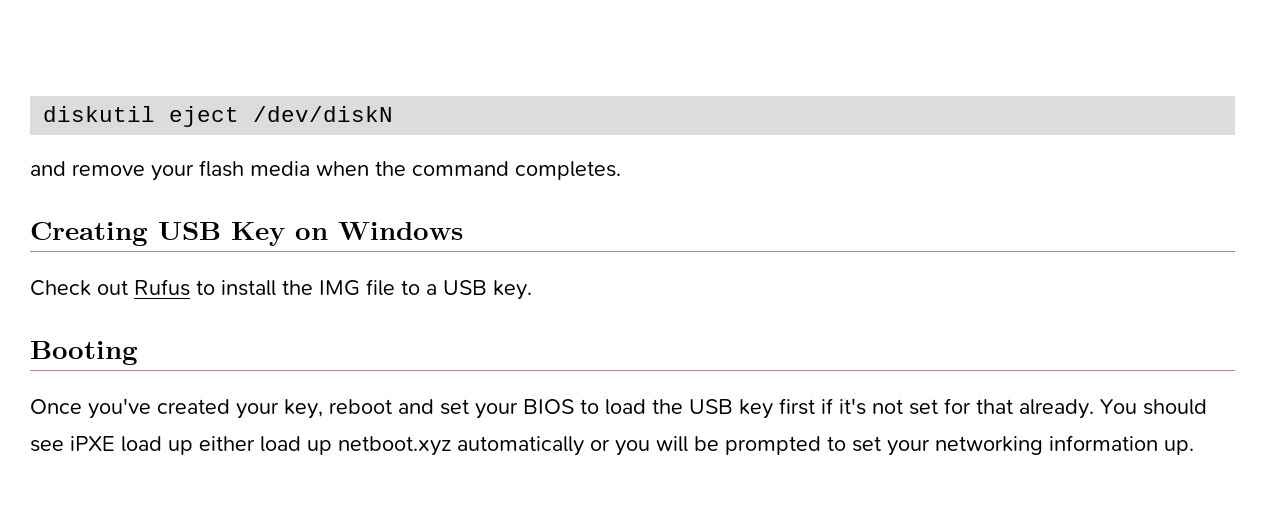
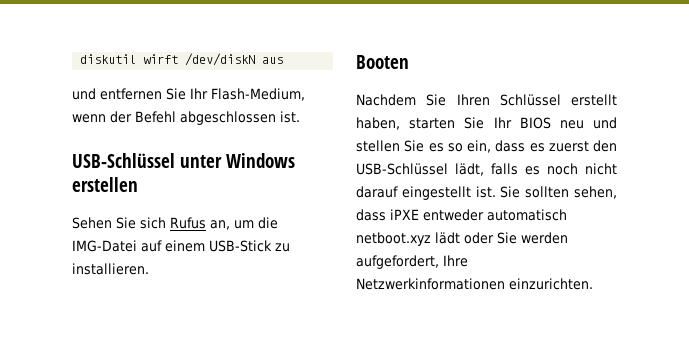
- diskutil eject /dev/diskN
- and remove your flash media when the command completes.
- Creating USB Key on Windows
- Check out Rufus to install the IMG file to a USB key.
- Booting
- Once you've created your key, reboot and set your BIOS to load the USB key first if it's not set for that already. You should see iPXE load up either load up netboot.xyz automatically or you will be prompted to set your networking information up.
+ diskutil wirft /dev/diskN aus
+ und entfernen Sie Ihr Flash-Medium, wenn der Befehl abgeschlossen ist.
+ USB-Schlüssel unter Windows erstellen
+ Sehen Sie sich Rufus an, um die IMG-Datei auf einem USB-Stick zu installieren.
+ Booten
+ Nachdem Sie Ihren Schlüssel erstellt haben, starten Sie Ihr BIOS neu und stellen Sie es so ein, dass es zuerst den USB-Schlüssel lädt, falls es noch nicht darauf eingestellt ist. Sie sollten sehen, dass iPXE entweder automatisch netboot.xyz lädt oder Sie werden aufgefordert, Ihre Netzwerkinformationen einzurichten.

